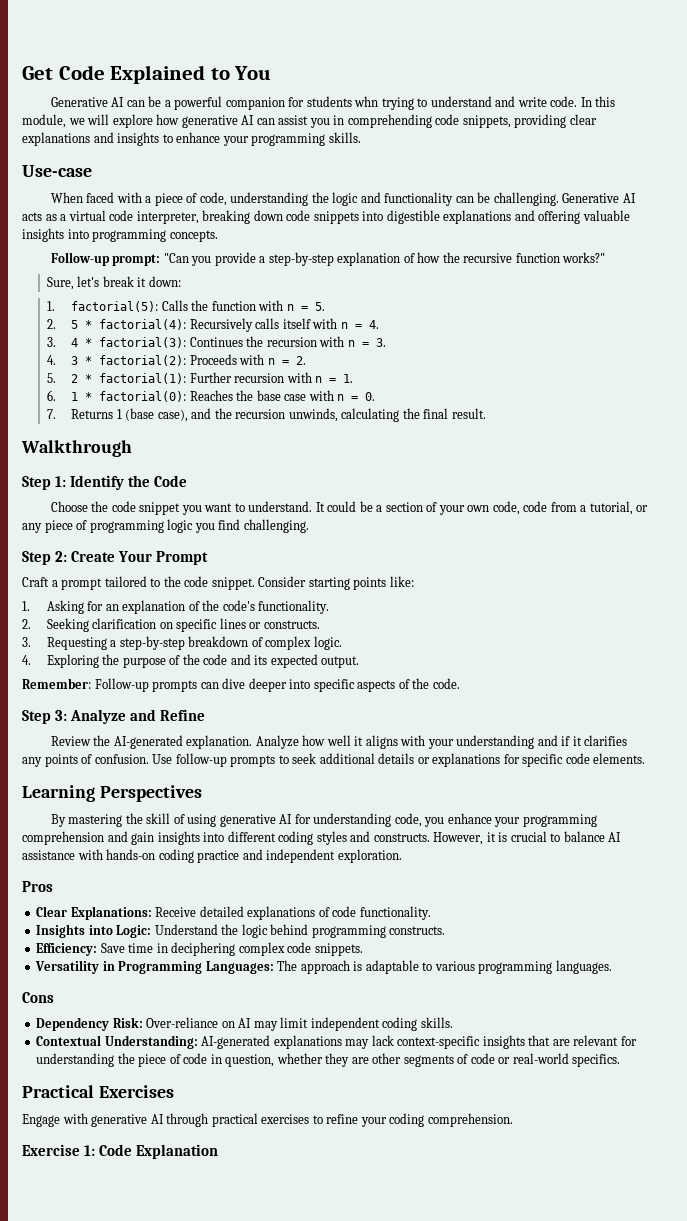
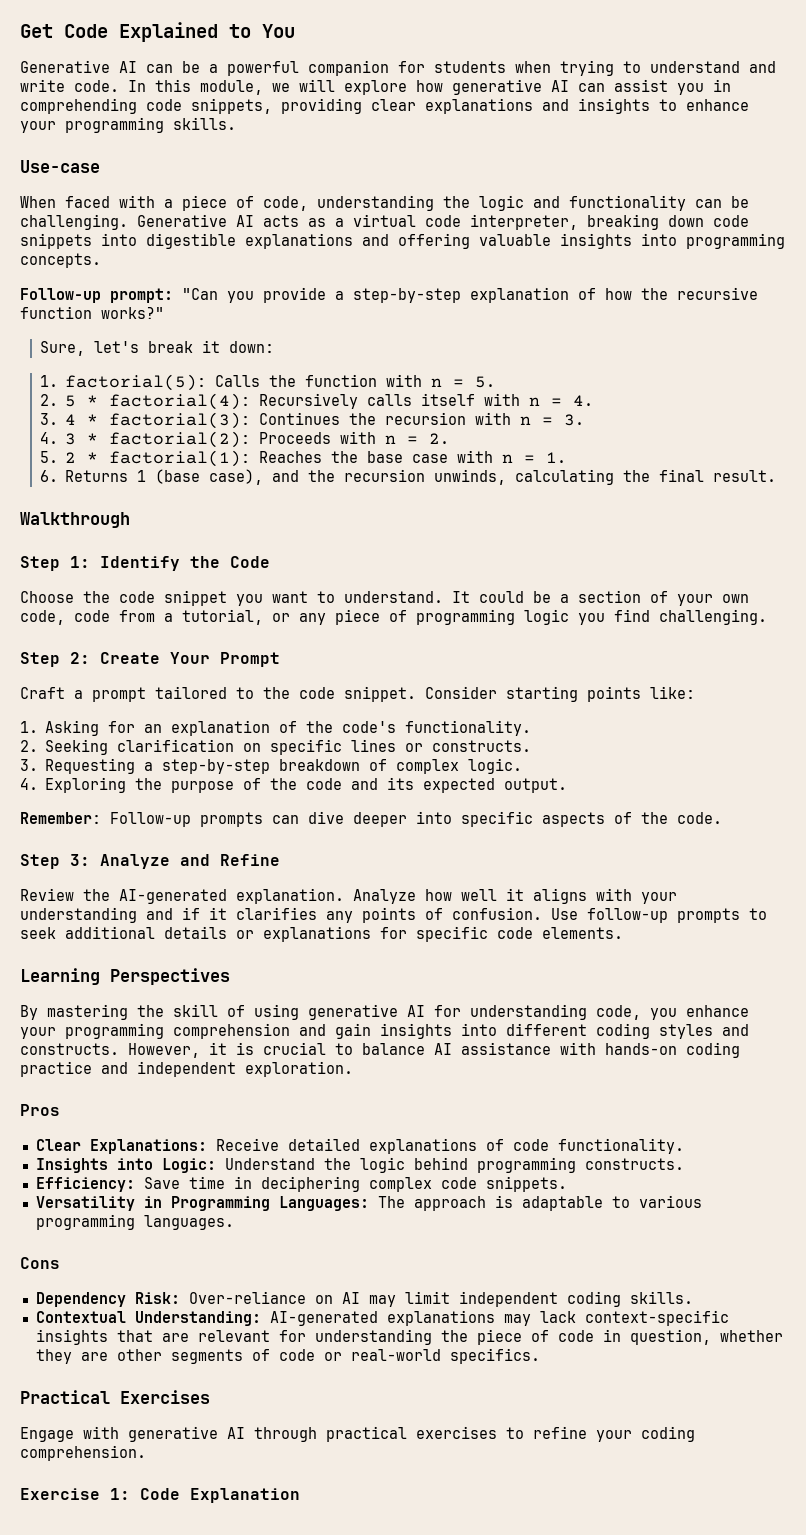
- Generative AI can be a powerful companion for students whn trying to understand and write code.
+ Generative AI can be a powerful companion for students when trying to understand and write code.
- 5. 2 * factorial(1): Further recursion with n = 1.
- 6. 1 * factorial(0): Reaches the base case with n = 0.
- 7. Returns 1 (base case), and the recursion unwinds, calculating the final result.
+ 5. 2 * factorial(1): Reaches the base case with n = 1.
+ 6. Returns 1 (base case), and the recursion unwinds, calculating the final result.

